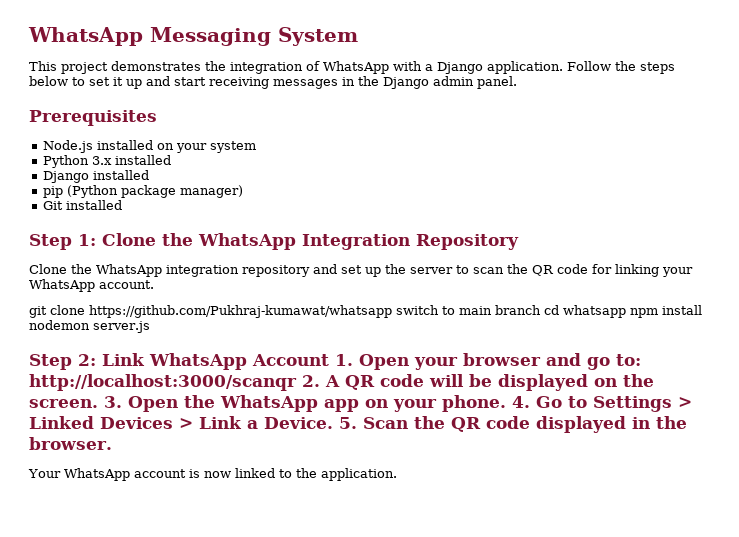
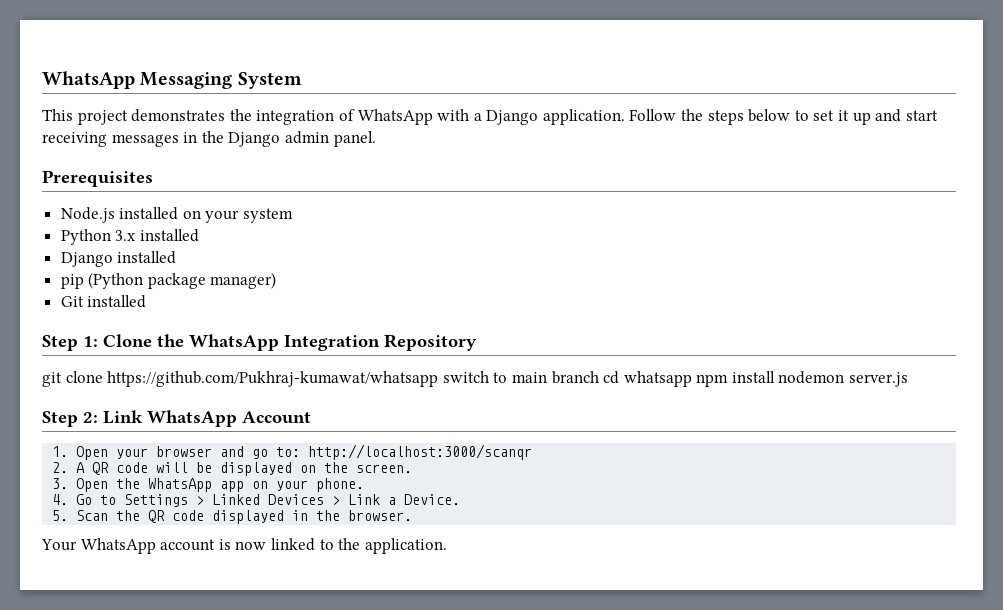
- Clone the WhatsApp integration repository and set up the server to scan the QR code for linking your WhatsApp account.
- Step 2: Link WhatsApp Account 1. Open your browser and go to: http://localhost:3000/scanqr 2. A QR code will be displayed on the screen. 3. Open the WhatsApp app on your phone. 4. Go to Settings > Linked Devices > Link a Device. 5. Scan the QR code displayed in the browser.
+ Step 2: Link WhatsApp Account
+ 1. Open your browser and go to: http://localhost:3000/scanqr
+ 2. A QR code will be displayed on the screen.
+ 3. Open the WhatsApp app on your phone.
+ 4. Go to Settings > Linked Devices > Link a Device.
+ 5. Scan the QR code displayed in the browser.

